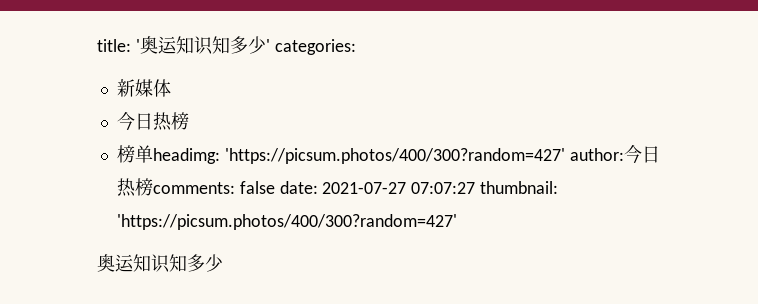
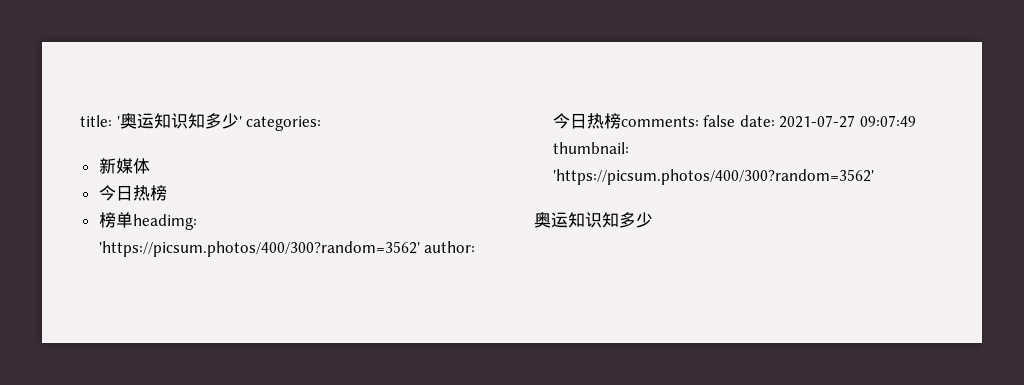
- 榜单headimg: 'https://picsum.photos/400/300?random=427' author:今日热榜comments: false date: 2021-07-27 07:07:27 thumbnail: 'https://picsum.photos/400/300?random=427'
+ 榜单headimg: 'https://picsum.photos/400/300?random=3562' author:今日热榜comments: false date: 2021-07-27 09:07:49 thumbnail: 'https://picsum.photos/400/300?random=3562'

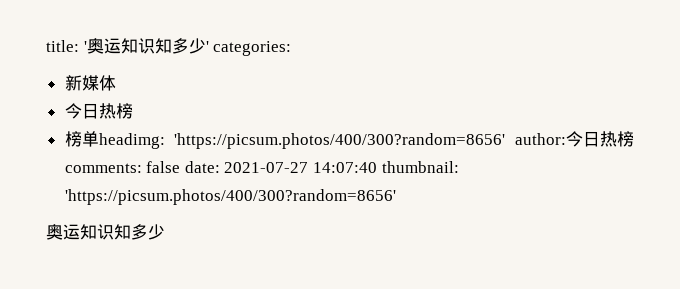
- 榜单headimg: 'https://picsum.photos/400/300?random=3562' author:今日热榜comments: false date: 2021-07-27 09:07:49 thumbnail: 'https://picsum.photos/400/300?random=3562'
+ 榜单headimg: 'https://picsum.photos/400/300?random=8656' author:今日热榜comments: false date: 2021-07-27 14:07:40 thumbnail: 'https://picsum.photos/400/300?random=8656'

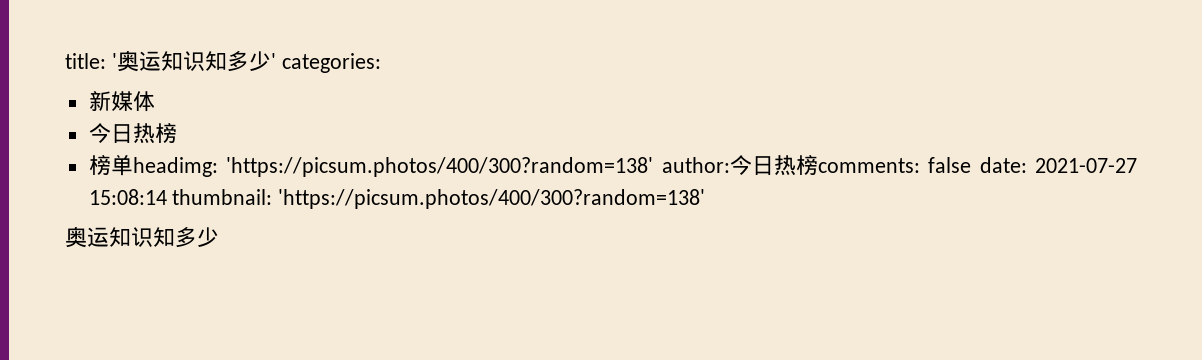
- 榜单headimg: 'https://picsum.photos/400/300?random=8656' author:今日热榜comments: false date: 2021-07-27 14:07:40 thumbnail: 'https://picsum.photos/400/300?random=8656'
+ 榜单headimg: 'https://picsum.photos/400/300?random=138' author:今日热榜comments: false date: 2021-07-27 15:08:14 thumbnail: 'https://picsum.photos/400/300?random=138'

